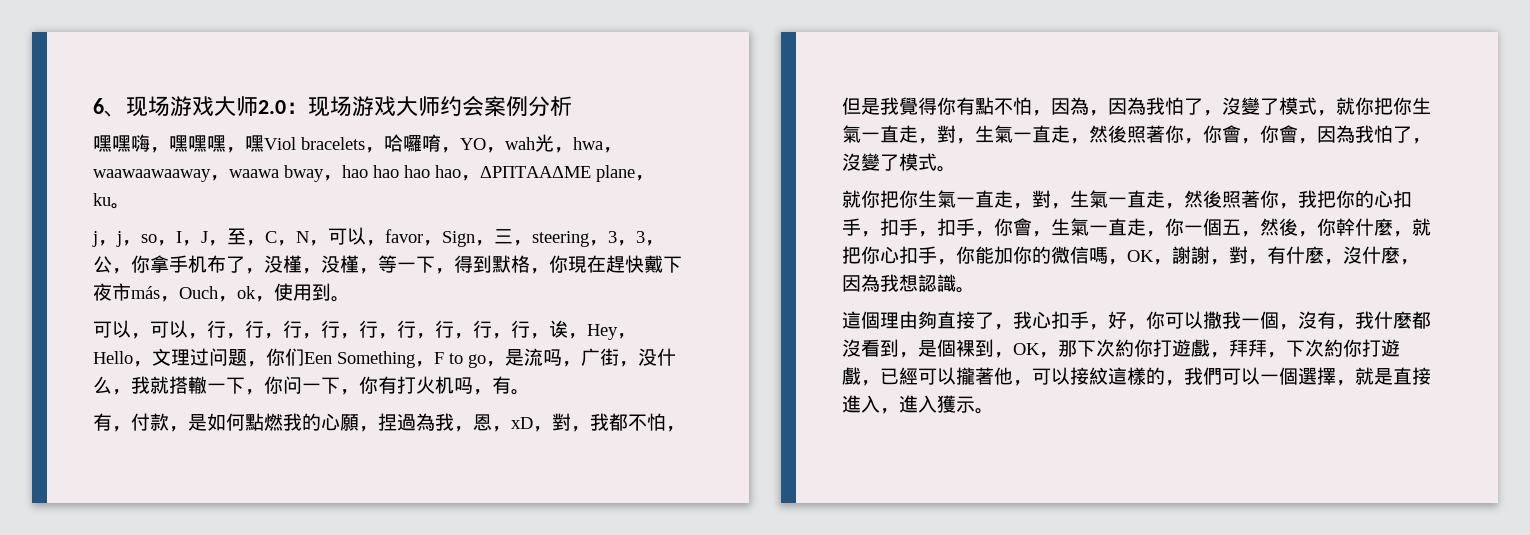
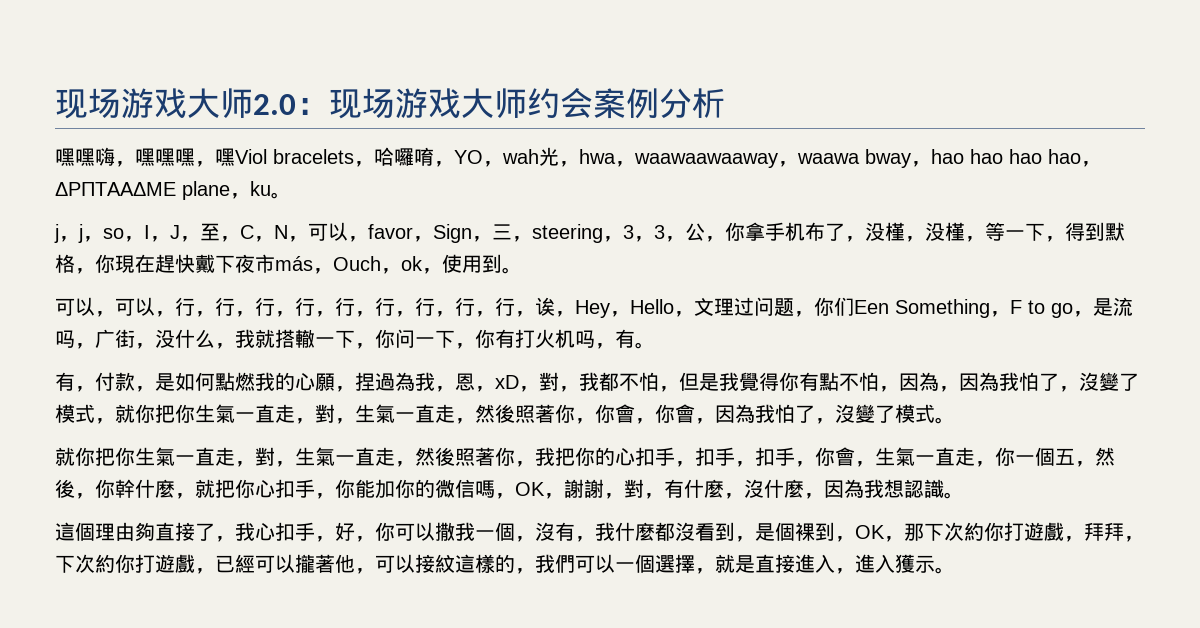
- 6、现场游戏大师2.0：现场游戏大师约会案例分析
+ 现场游戏大师2.0：现场游戏大师约会案例分析

